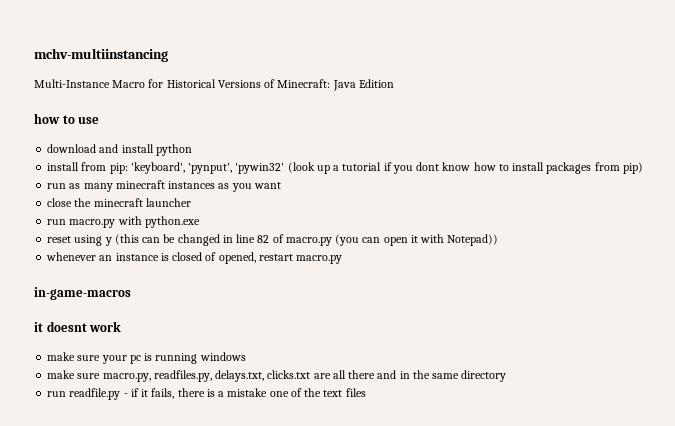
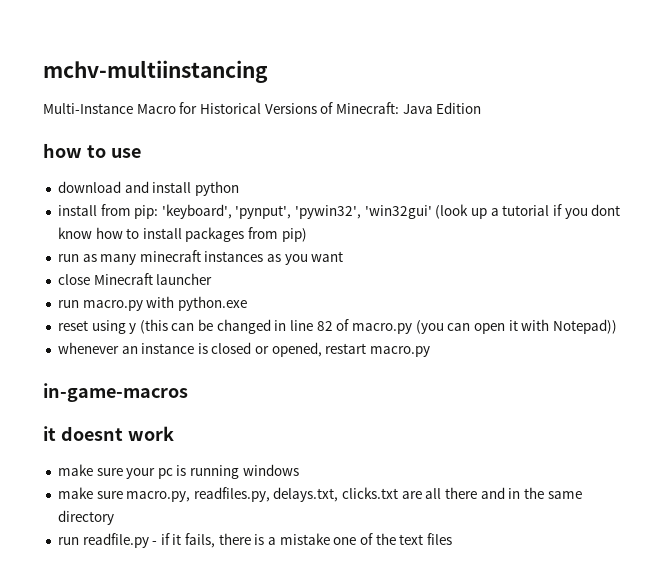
- install from pip: 'keyboard', 'pynput', 'pywin32' (look up a tutorial if you dont know how to install packages from pip)
+ install from pip: 'keyboard', 'pynput', 'pywin32', 'win32gui' (look up a tutorial if you dont know how to install packages from pip)
- close the minecraft launcher
+ close Minecraft launcher
- whenever an instance is closed of opened, restart macro.py
+ whenever an instance is closed or opened, restart macro.py

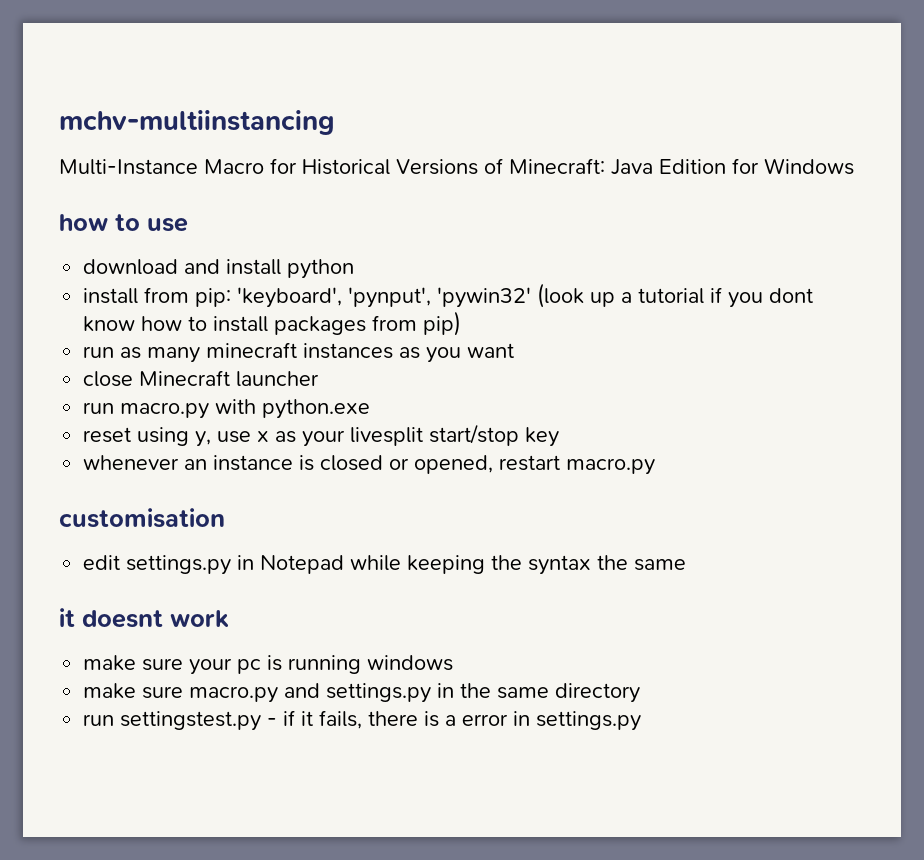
- Multi-Instance Macro for Historical Versions of Minecraft: Java Edition
+ Multi-Instance Macro for Historical Versions of Minecraft: Java Edition for Windows
- install from pip: 'keyboard', 'pynput', 'pywin32', 'win32gui' (look up a tutorial if you dont know how to install packages from pip)
+ install from pip: 'keyboard', 'pynput', 'pywin32' (look up a tutorial if you dont know how to install packages from pip)
- reset using y (this can be changed in line 82 of macro.py (you can open it with Notepad))
+ reset using y, use x as your livesplit start/stop key
- in-game-macros
+ customisation
+ edit settings.py in Notepad while keeping the syntax the same
- make sure macro.py, readfiles.py, delays.txt, clicks.txt are all there and in the same directory
+ make sure macro.py and settings.py in the same directory
- run readfile.py - if it fails, there is a mistake one of the text files
+ run settingstest.py - if it fails, there is a error in settings.py

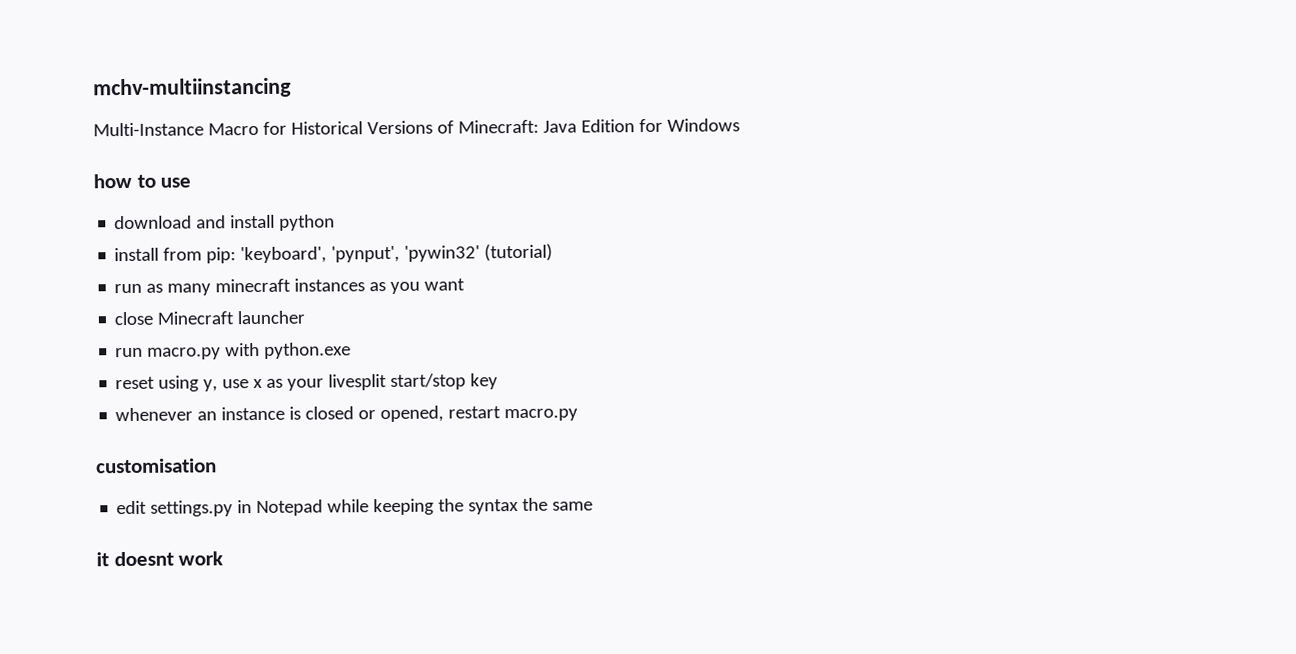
- install from pip: 'keyboard', 'pynput', 'pywin32' (look up a tutorial if you dont know how to install packages from pip)
+ install from pip: 'keyboard', 'pynput', 'pywin32' (tutorial)
- make sure your pc is running windows
- make sure macro.py and settings.py in the same directory
- run settingstest.py - if it fails, there is a error in settings.py

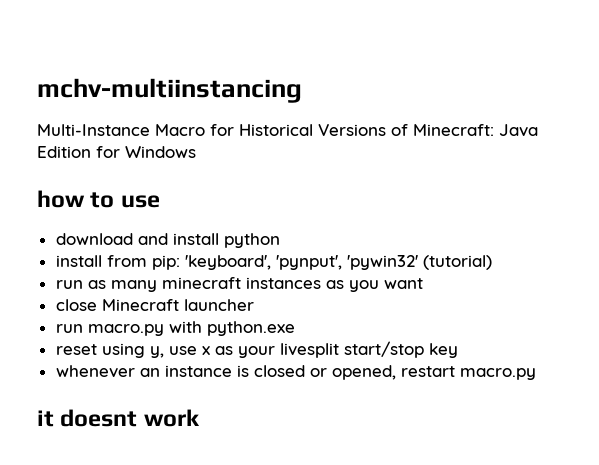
- customisation
- edit settings.py in Notepad while keeping the syntax the same

